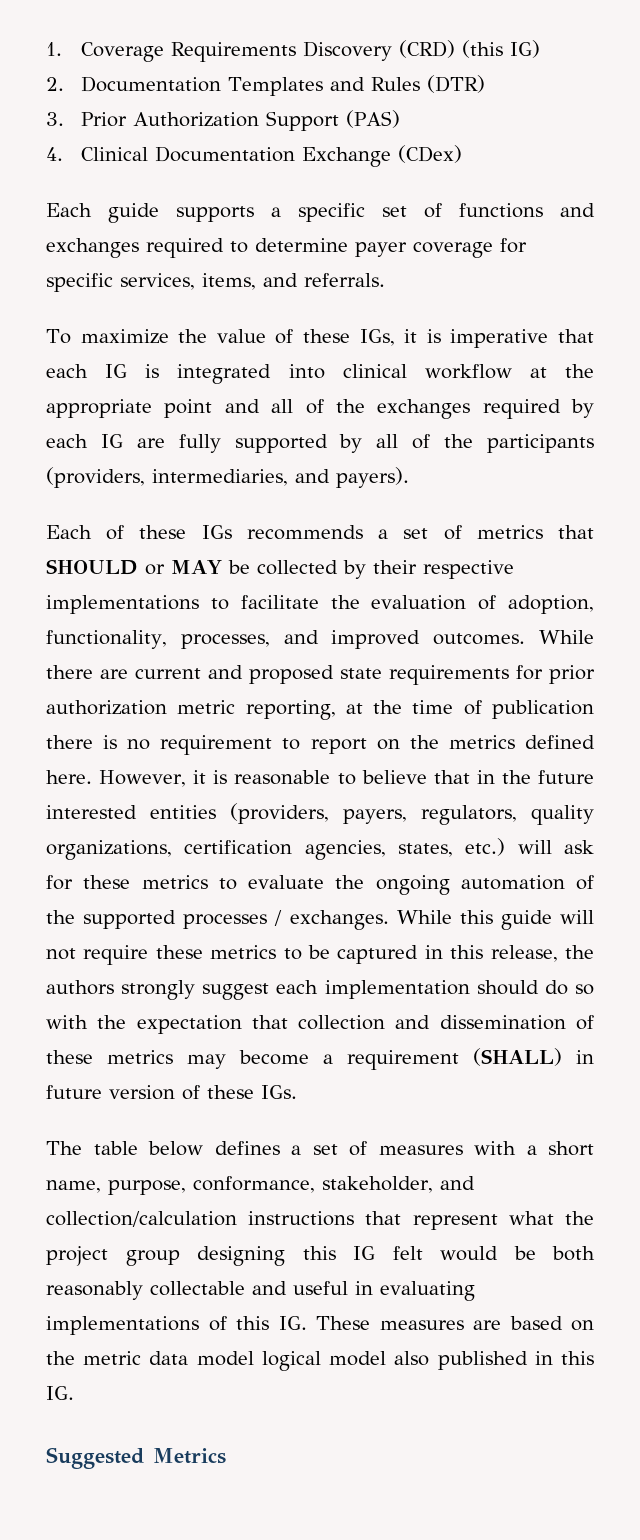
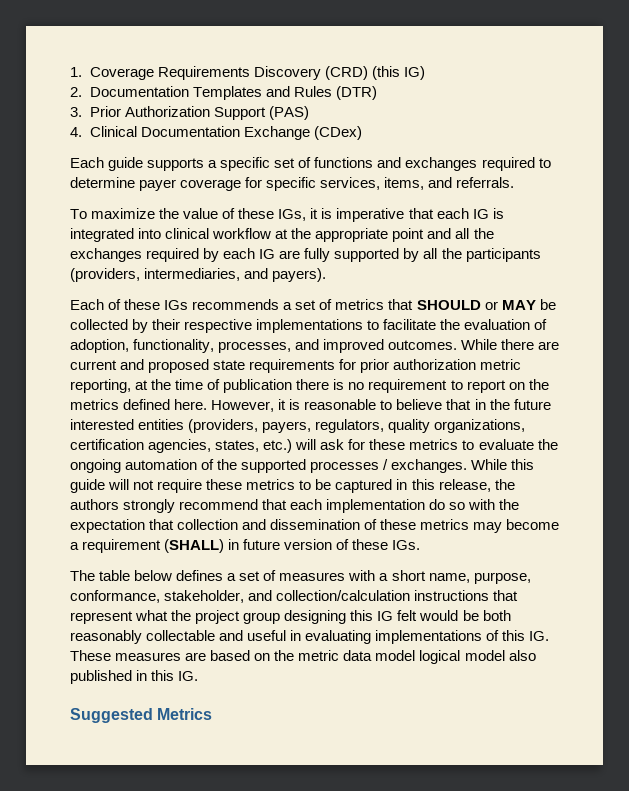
- To maximize the value of these IGs, it is imperative that each IG is integrated into clinical workflow at the appropriate point and all of the exchanges required by each IG are fully supported by all of the participants (providers, intermediaries, and payers).
+ To maximize the value of these IGs, it is imperative that each IG is integrated into clinical workflow at the appropriate point and all the exchanges required by each IG are fully supported by all the participants (providers, intermediaries, and payers).
- While this guide will not require these metrics to be captured in this release, the authors strongly suggest each implementation should do so with the expectation that collection and dissemination of these metrics may become a requirement (SHALL) in future version of these IGs.
+ While this guide will not require these metrics to be captured in this release, the authors strongly recommend that each implementation do so with the expectation that collection and dissemination of these metrics may become a requirement (SHALL) in future version of these IGs.

